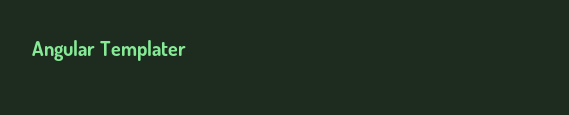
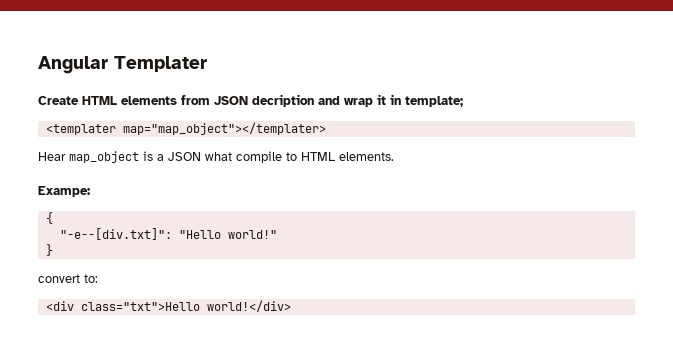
+ Create HTML elements from JSON decription and wrap it in template;
+ <templater map="map_object"></templater>
+ Hear map_object is a JSON what compile to HTML elements.
+ Exampe:
+ {
+ "-e--[div.txt]": "Hello world!"
+ }
+ convert to:
+ <div class="txt">Hello world!</div>

